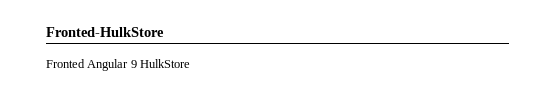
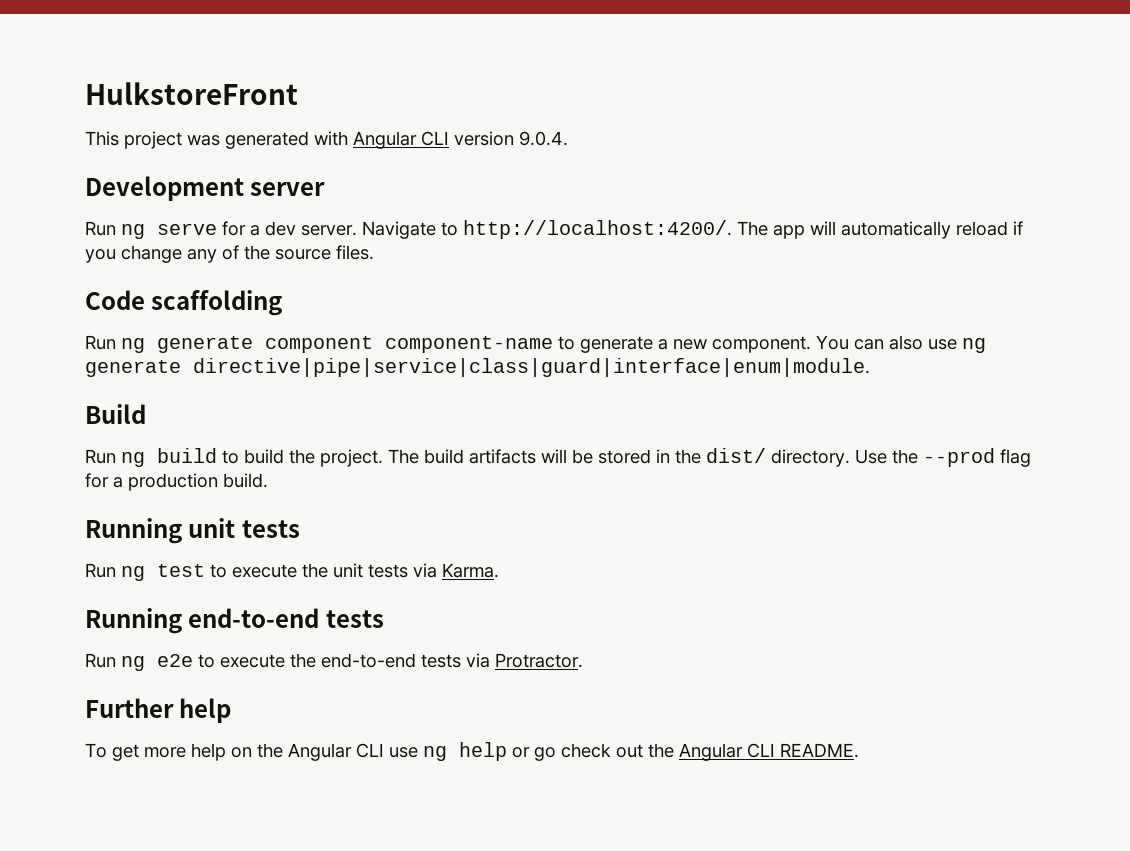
- Fronted-HulkStore
- Fronted Angular 9 HulkStore
+ HulkstoreFront
+ This project was generated with Angular CLI version 9.0.4.
+ Development server
+ Run ng serve for a dev server. Navigate to http://localhost:4200/. The app will automatically reload if you change any of the source files.
+ Code scaffolding
+ Run ng generate component component-name to generate a new component. You can also use ng generate directive|pipe|service|class|guard|interface|enum|module.
+ Build
+ Run ng build to build the project. The build artifacts will be stored in the dist/ directory. Use the --prod flag for a production build.
+ Running unit tests
+ Run ng test to execute the unit tests via Karma.
+ Running end-to-end tests
+ Run ng e2e to execute the end-to-end tests via Protractor.
+ Further help
+ To get more help on the Angular CLI use ng help or go check out the Angular CLI README.

